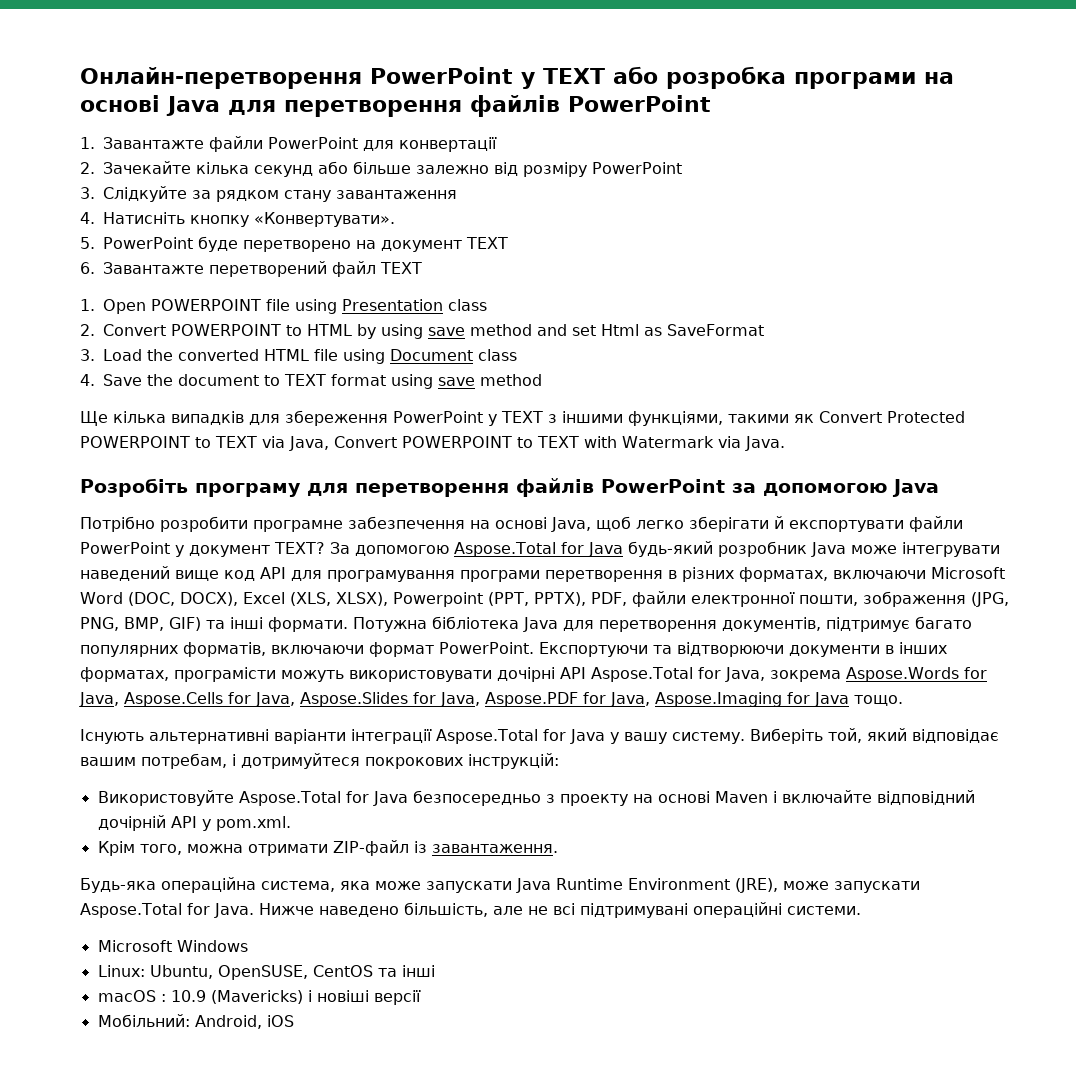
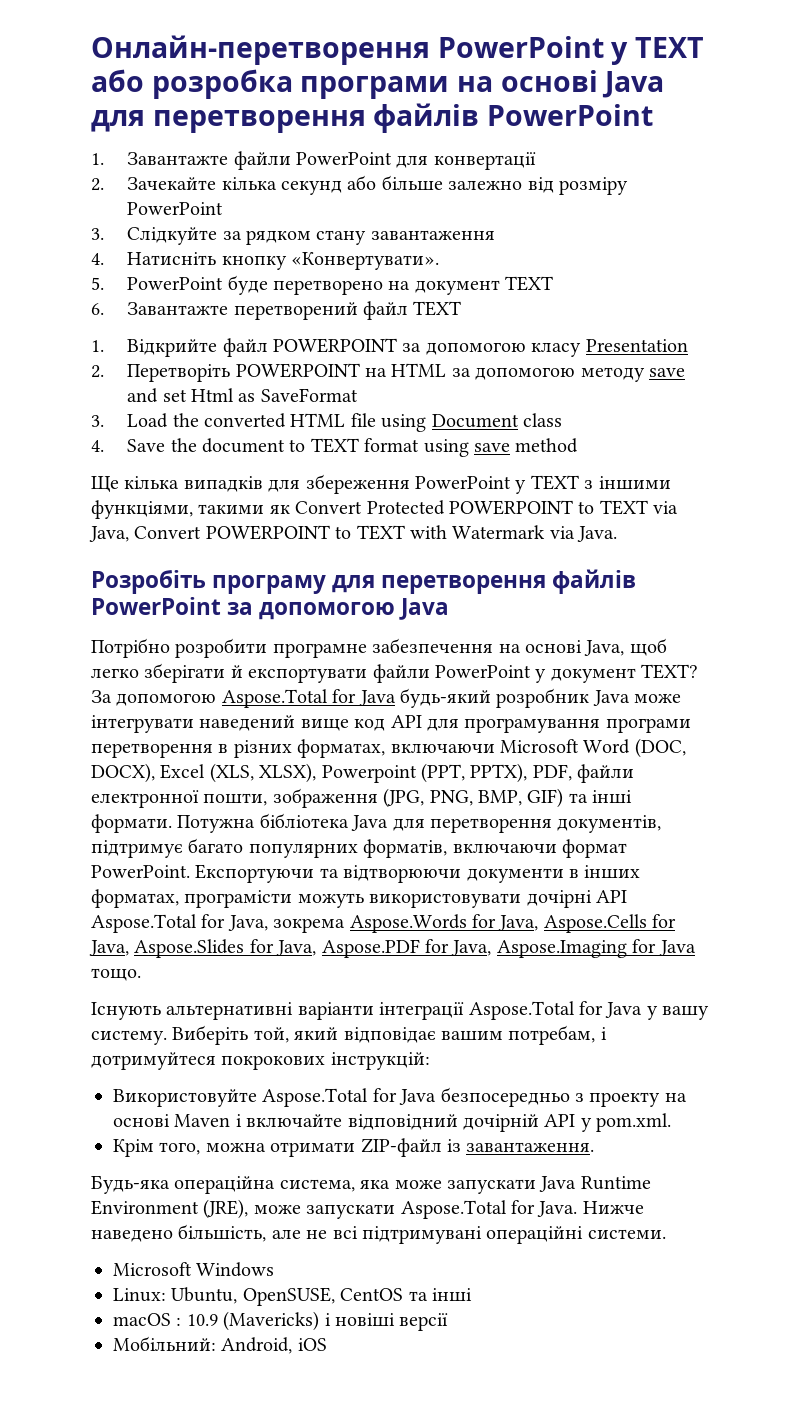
- 1. Open POWERPOINT file using Presentation class
- 2. Convert POWERPOINT to HTML by using save method and set Html as SaveFormat
+ 1. Відкрийте файл POWERPOINT за допомогою класу Presentation
+ 2. Перетворіть POWERPOINT на HTML за допомогою методу save and set Html as SaveFormat

